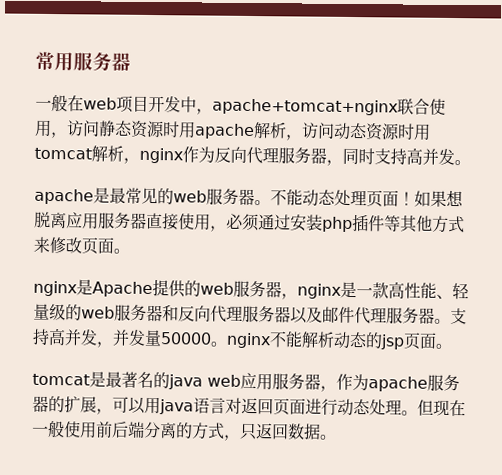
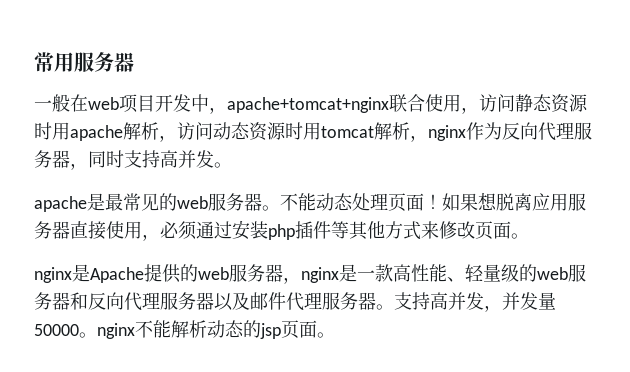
- tomcat是最著名的java web应用服务器，作为apache服务器的扩展，可以用java语言对返回页面进行动态处理。但现在一般使用前后端分离的方式，只返回数据。

